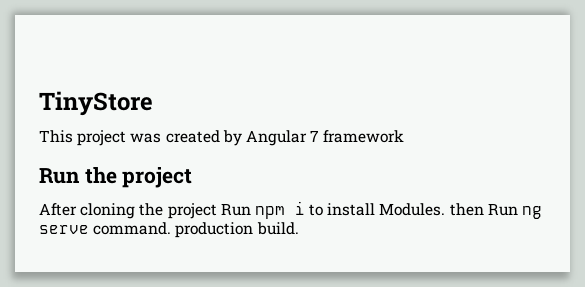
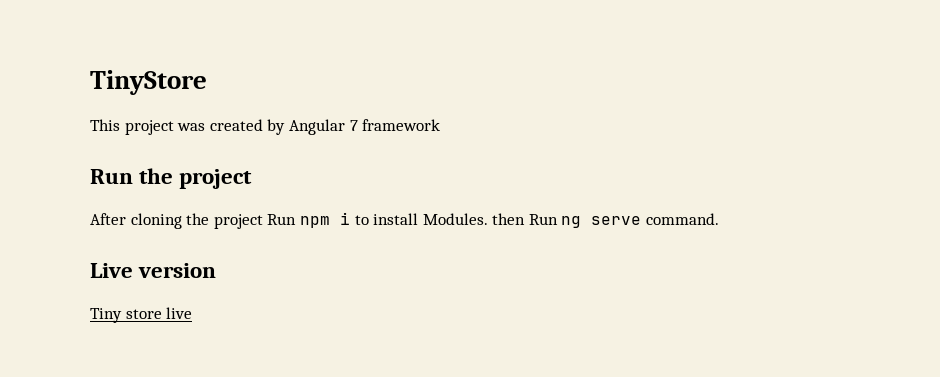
- After cloning the project Run npm i to install Modules. then Run ng serve command. production build.
+ After cloning the project Run npm i to install Modules. then Run ng serve command.
+ Live version
+ Tiny store live

